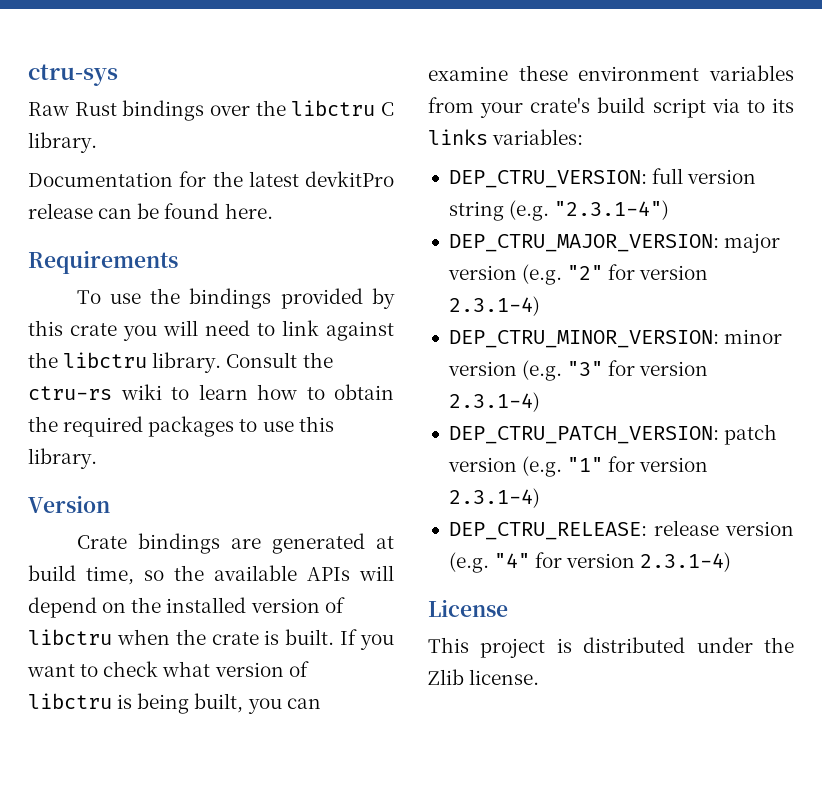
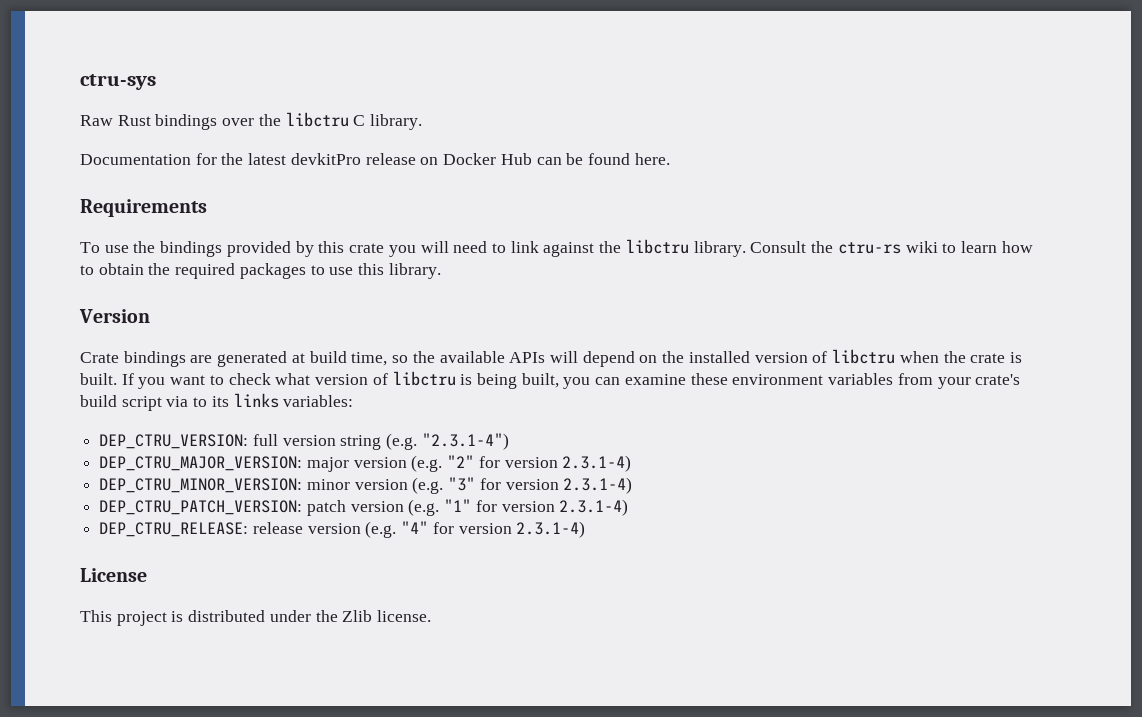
- Documentation for the latest devkitPro release can be found here.
+ Documentation for the latest devkitPro release on Docker Hub can be found here.

